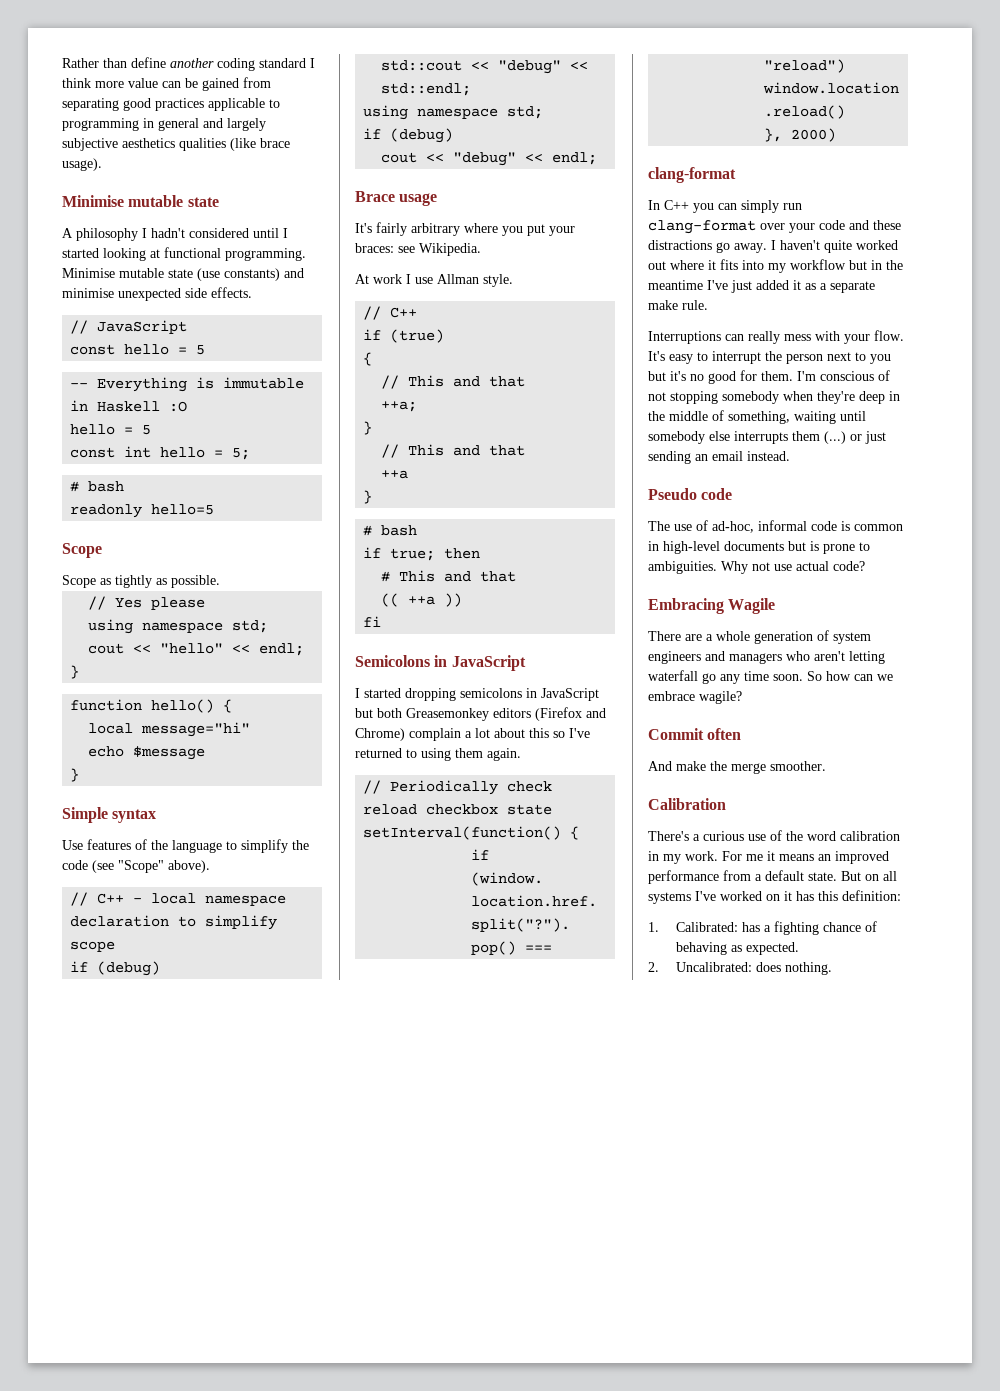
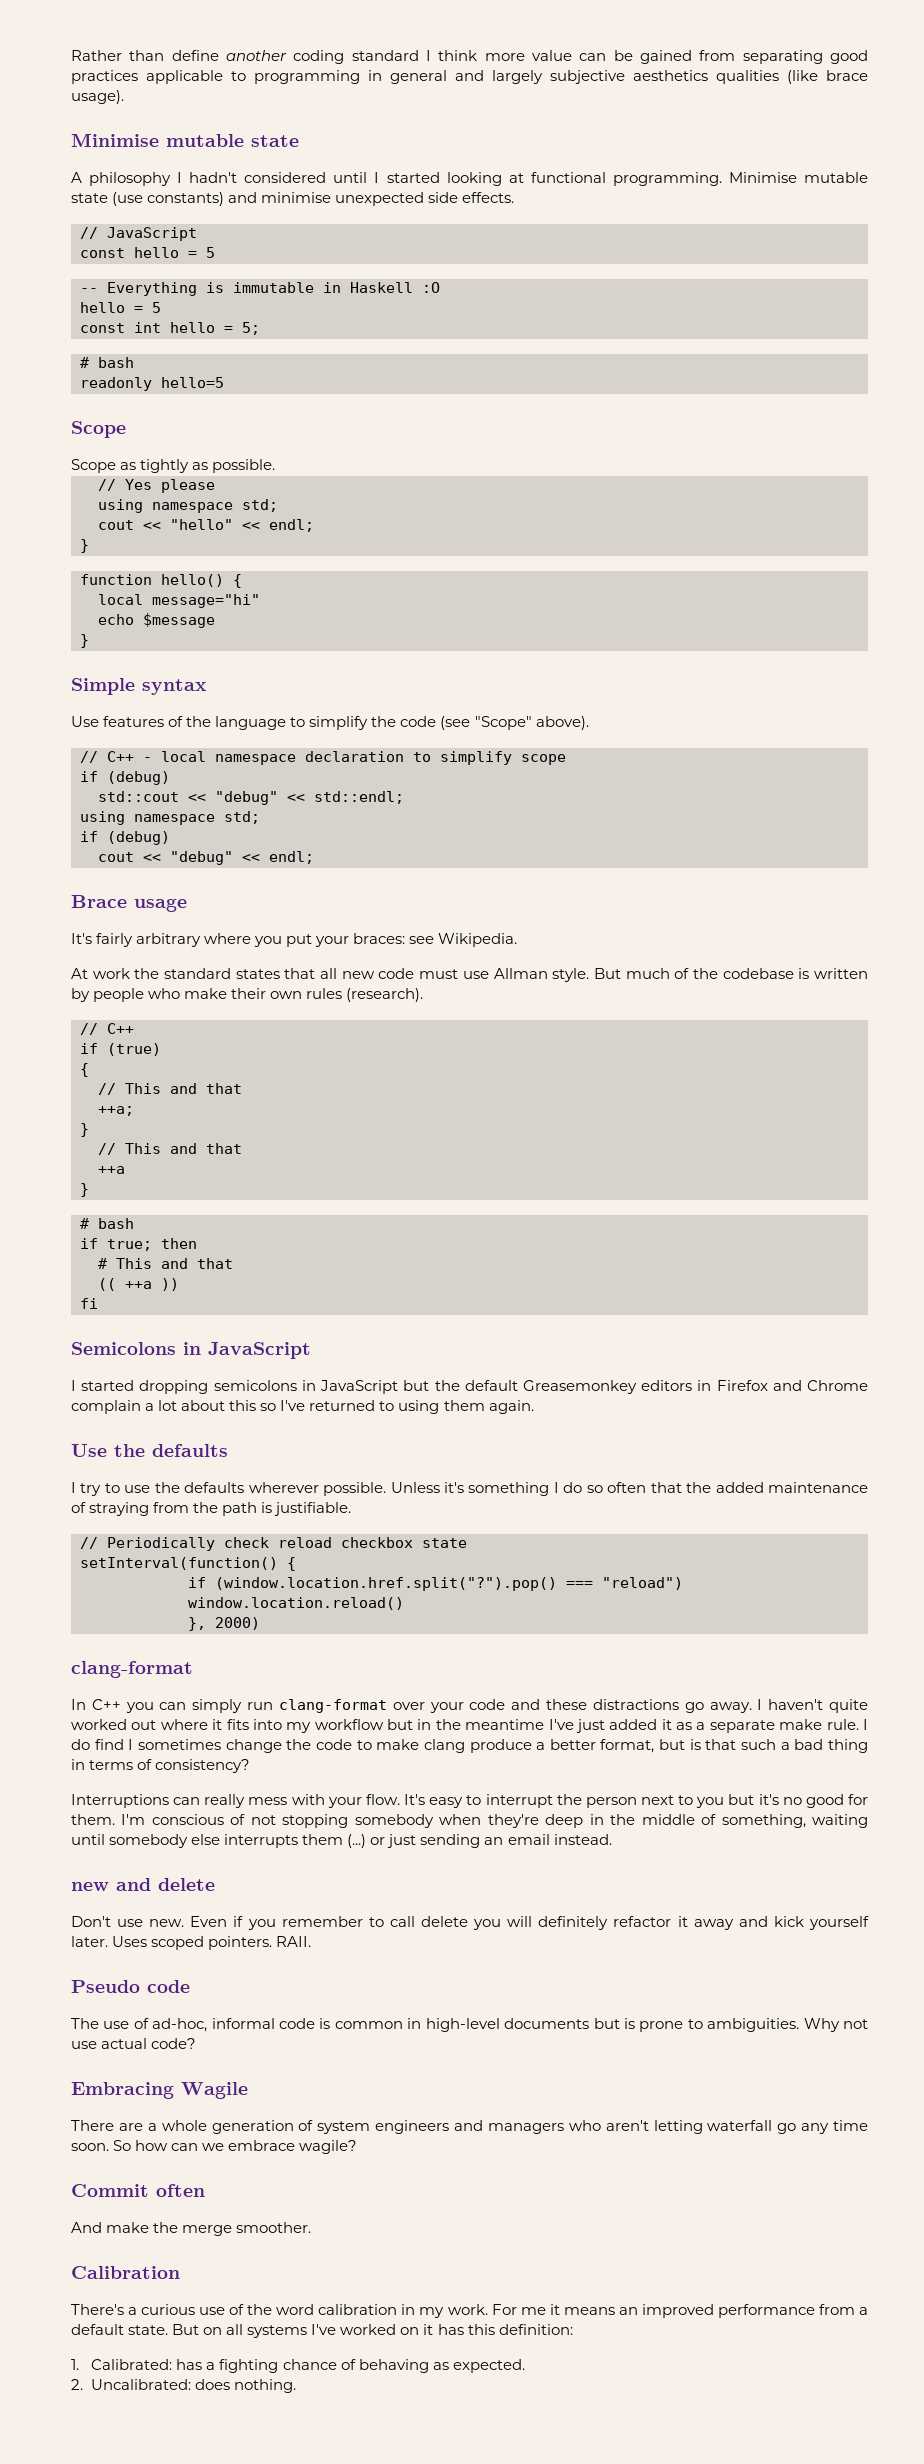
- At work I use Allman style.
+ At work the standard states that all new code must use Allman style. But much of the codebase is written by people who make their own rules (research).
- I started dropping semicolons in JavaScript but both Greasemonkey editors (Firefox and Chrome) complain a lot about this so I've returned to using them again.
+ I started dropping semicolons in JavaScript but the default Greasemonkey editors in Firefox and Chrome complain a lot about this so I've returned to using them again.
+ Use the defaults
+ I try to use the defaults wherever possible. Unless it's something I do so often that the added maintenance of straying from the path is justifiable.
+ I do find I sometimes change the code to make clang produce a better format, but is that such a bad thing in terms of consistency?
+ new and delete
+ Don't use new. Even if you remember to call delete you will definitely refactor it away and kick yourself later. Uses scoped pointers. RAII.

